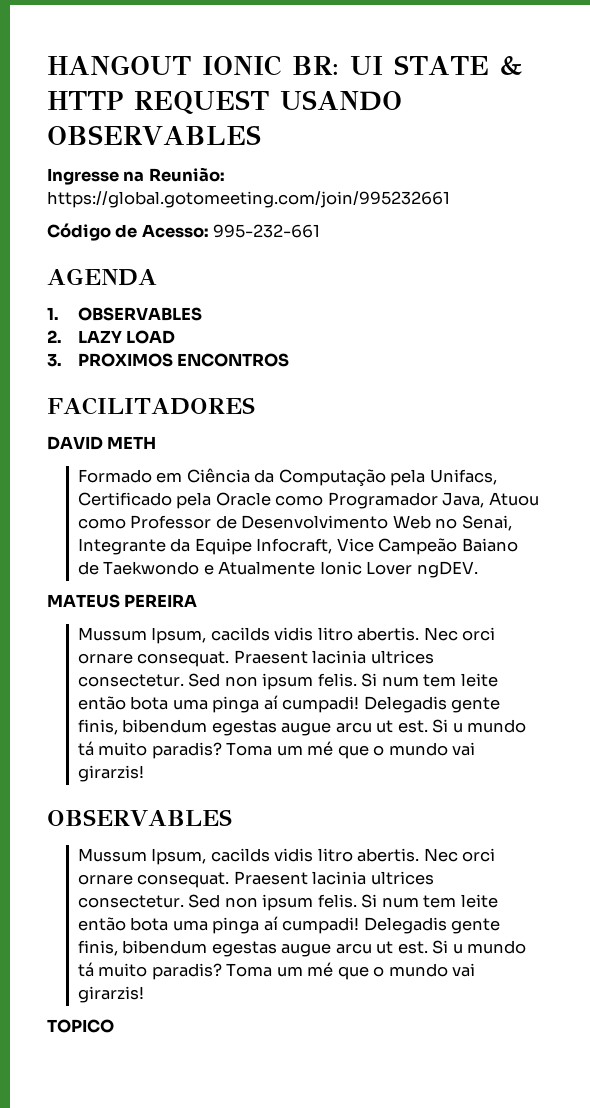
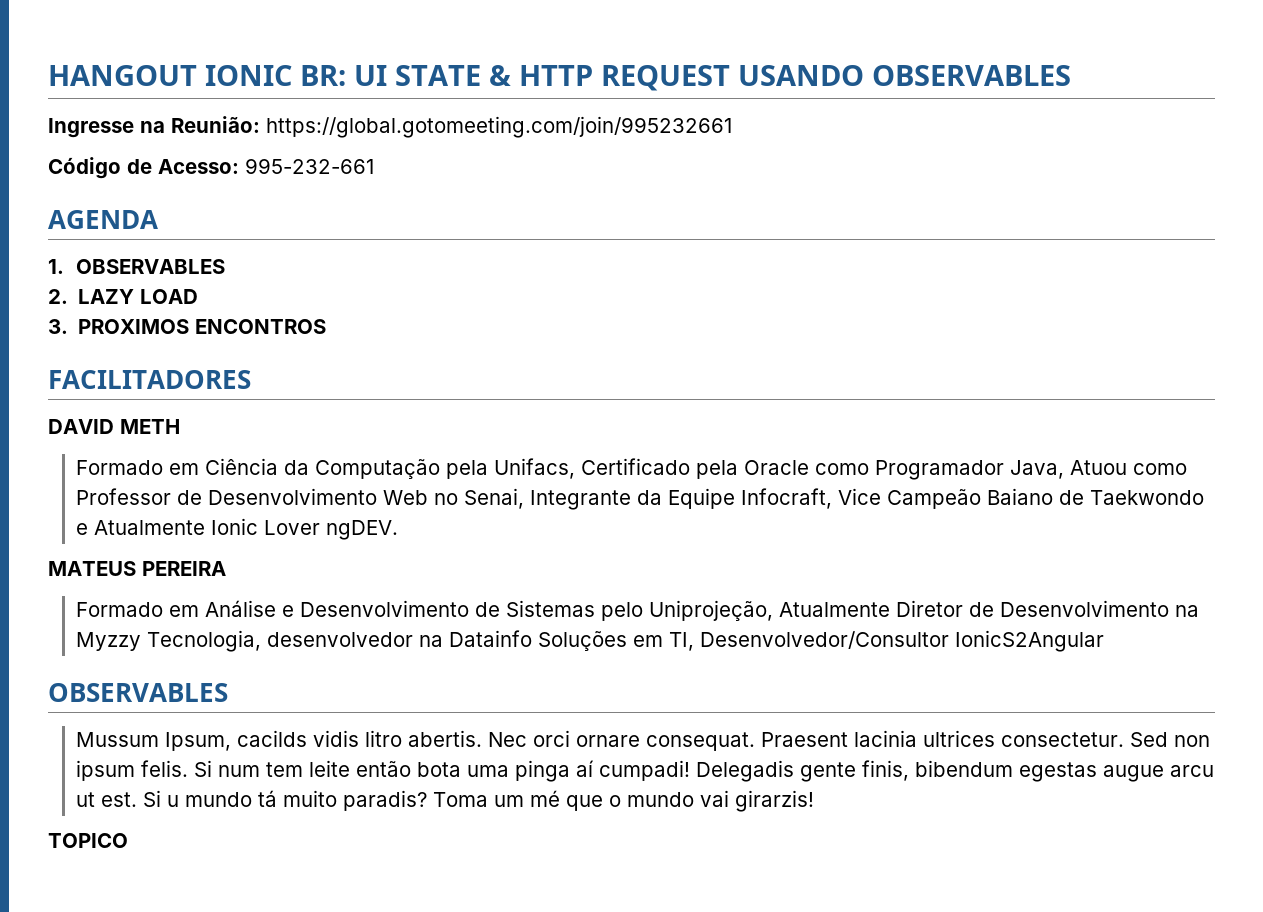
  MATEUS PEREIRA
- Mussum Ipsum, cacilds vidis litro abertis. Nec orci ornare consequat. Praesent lacinia ultrices consectetur. Sed non ipsum felis. Si num tem leite então bota uma pinga aí cumpadi! Delegadis gente finis, bibendum egestas augue arcu ut est. Si u mundo tá muito paradis? Toma um mé que o mundo vai girarzis!
+ Formado em Análise e Desenvolvimento de Sistemas pelo Uniprojeção, Atualmente Diretor de Desenvolvimento na Myzzy Tecnologia, desenvolvedor na Datainfo Soluções em TI, Desenvolvedor/Consultor IonicS2Angular

